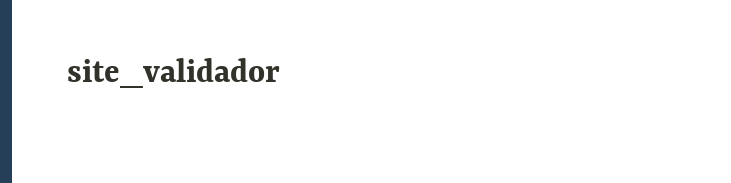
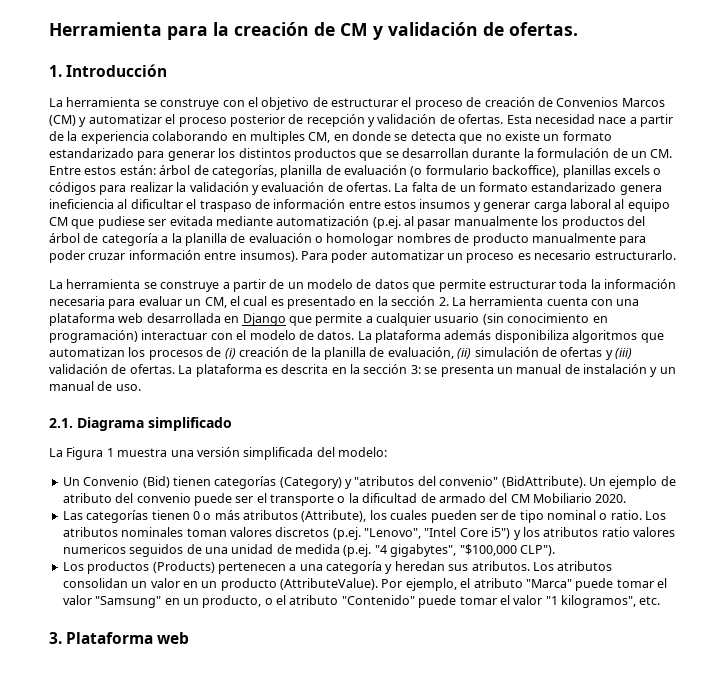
- site_validador
+ Herramienta para la creación de CM y validación de ofertas.
+ 1. Introducción
+ La herramienta se construye con el objetivo de estructurar el proceso de creación de Convenios Marcos (CM) y automatizar el proceso posterior de recepción y validación de ofertas. Esta necesidad nace a partir de la experiencia colaborando en multiples CM, en donde se detecta que no existe un formato estandarizado para generar los distintos productos que se desarrollan durante la formulación de un CM. Entre estos están: árbol de categorías, planilla de evaluación (o formulario backoffice), planillas excels o códigos para realizar la validación y evaluación de ofertas. La falta de un formato estandarizado genera ineficiencia al dificultar el traspaso de información entre estos insumos y generar carga laboral al equipo CM que pudiese ser evitada mediante automatización (p.ej. al pasar manualmente los productos del árbol de categoría a la planilla de evaluación o homologar nombres de producto manualmente para poder cruzar información entre insumos). Para poder automatizar un proceso es necesario estructurarlo.
+ La herramienta se construye a partir de un modelo de datos que permite estructurar toda la información necesaria para evaluar un CM, el cual es presentado en la sección 2. La herramienta cuenta con una plataforma web desarrollada en Django que permite a cualquier usuario (sin conocimiento en programación) interactuar con el modelo de datos. La plataforma además disponibiliza algoritmos que automatizan los procesos de (i) creación de la planilla de evaluación, (ii) simulación de ofertas y (iii) validación de ofertas. La plataforma es descrita en la sección 3: se presenta un manual de instalación y un manual de uso.
+ 2.1. Diagrama simplificado
+ La Figura 1 muestra una versión simplificada del modelo:
+ Un Convenio (Bid) tienen categorías (Category) y "atributos del convenio" (BidAttribute). Un ejemplo de atributo del convenio puede ser el transporte o la dificultad de armado del CM Mobiliario 2020.
+ Las categorías tienen 0 o más atributos (Attribute), los cuales pueden ser de tipo nominal o ratio. Los atributos nominales toman valores discretos (p.ej. "Lenovo", "Intel Core i5") y los atributos ratio valores numericos seguidos de una unidad de medida (p.ej. "4 gigabytes", "$100,000 CLP").
+ Los productos (Products) pertenecen a una categoría y heredan sus atributos. Los atributos consolidan un valor en un producto (AttributeValue). Por ejemplo, el atributo "Marca" puede tomar el valor "Samsung" en un producto, o el atributo "Contenido" puede tomar el valor "1 kilogramos", etc.
+ 3. Plataforma web

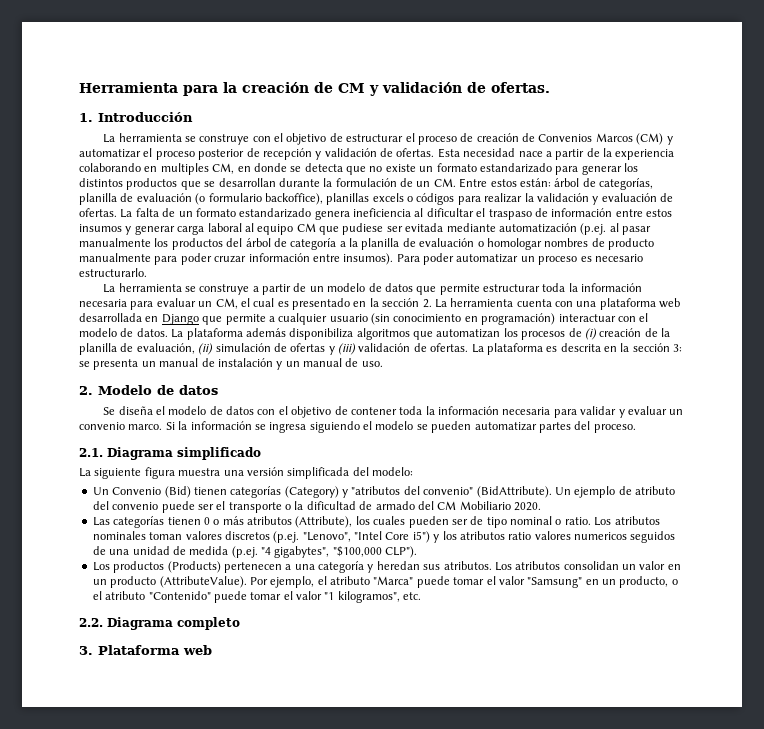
+ 2. Modelo de datos
+ Se diseña el modelo de datos con el objetivo de contener toda la información necesaria para validar y evaluar un convenio marco. Si la información se ingresa siguiendo el modelo se pueden automatizar partes del proceso.
- La Figura 1 muestra una versión simplificada del modelo:
+ La siguiente figura muestra una versión simplificada del modelo:
+ 2.2. Diagrama completo

